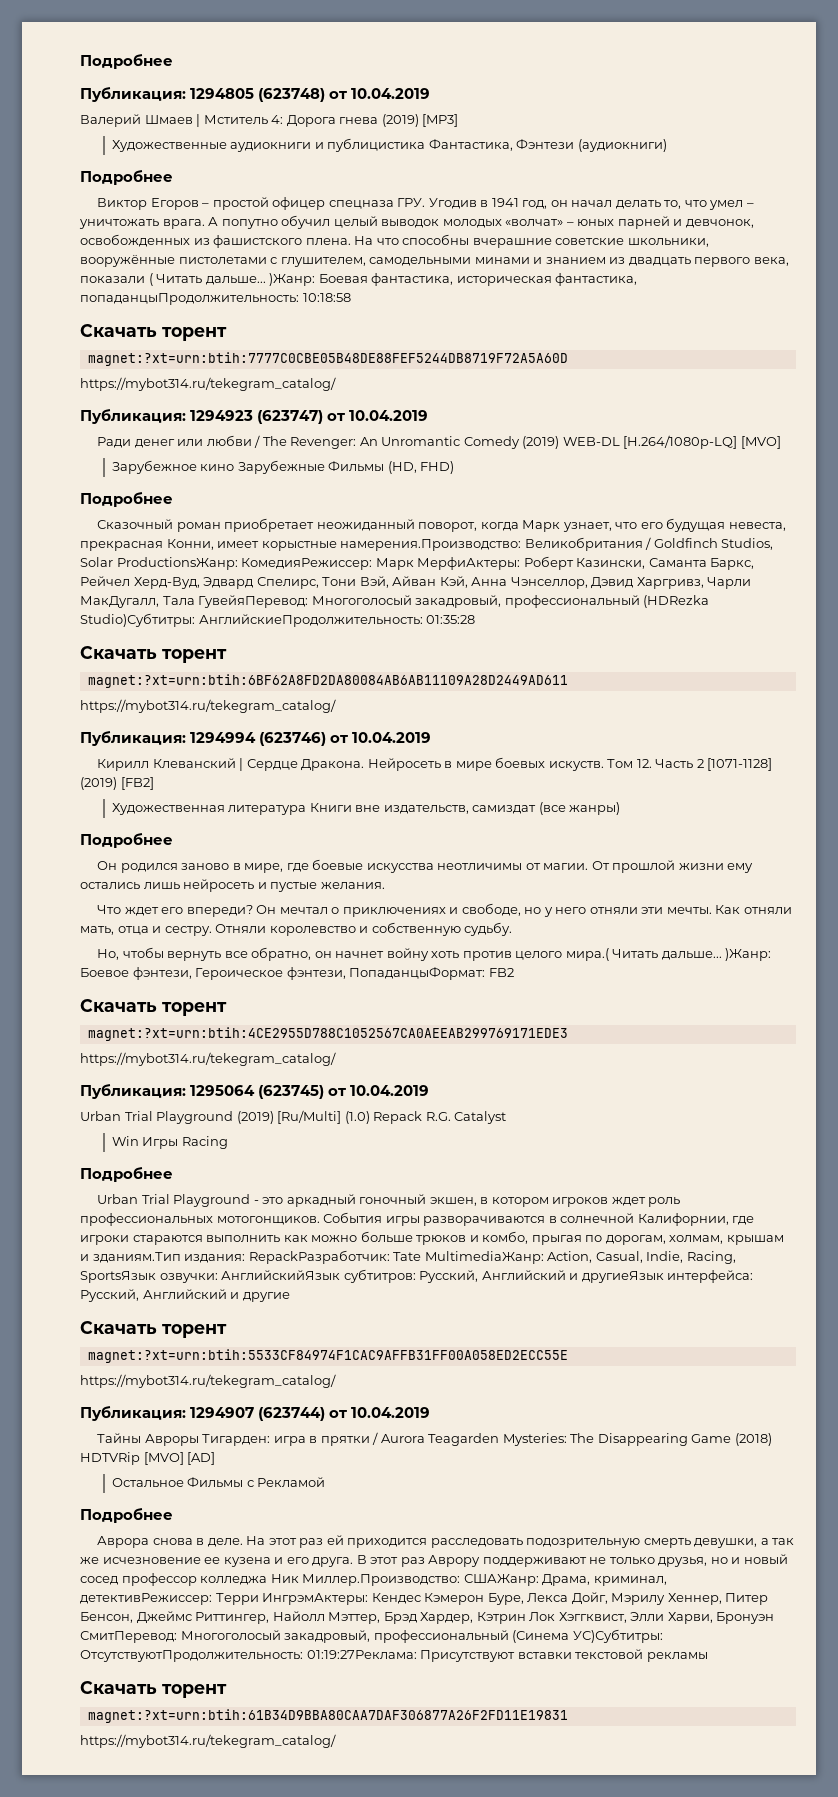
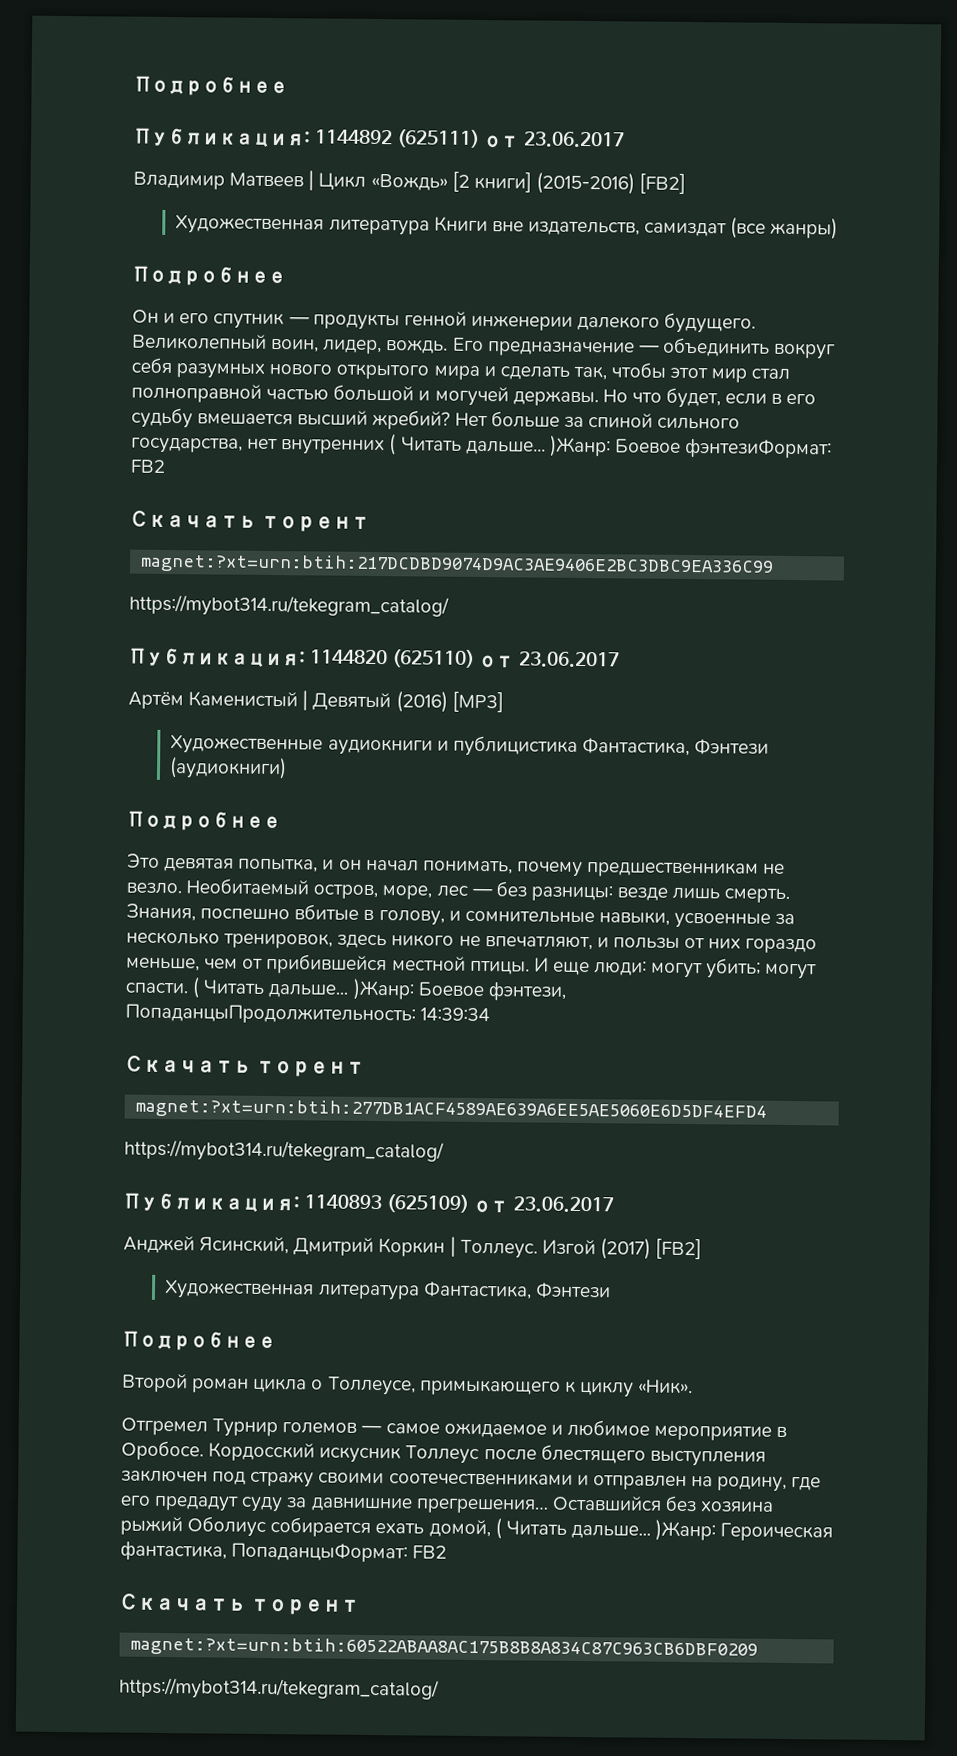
- Публикация: 1294805 (623748) от 10.04.2019
- Валерий Шмаев | Мститель 4: Дорога гнева (2019) [MP3]
- Художественные аудиокниги и публицистика Фантастика, Фэнтези (аудиокниги)
- Подробнее
- Виктор Егоров – простой офицер спецназа ГРУ. Угодив в 1941 год, он начал делать то, что умел – уничтожать врага. А попутно обучил целый выводок молодых «волчат» – юных парней и девчонок, освобожденных из фашистского плена. На что способны вчерашние советские школьники, вооружённые пистолетами с глушителем, самодельными минами и знанием из двадцать первого века, показали ( Читать дальше... )Жанр: Боевая фантастика, историческая фантастика, попаданцыПродолжительность: 10:18:58
- Скачать торент
- magnet:?xt=urn:btih:7777C0CBE05B48DE88FEF5244DB8719F72A5A60D
- https://mybot314.ru/tekegram_catalog/
- Публикация: 1294923 (623747) от 10.04.2019
- Ради денег или любви / The Revenger: An Unromantic Comedy (2019) WEB-DL [H.264/1080p-LQ] [MVO]
- Зарубежное кино Зарубежные Фильмы (HD, FHD)
- Подробнее
- Сказочный роман приобретает неожиданный поворот, когда Марк узнает, что его будущая невеста, прекрасная Конни, имеет корыстные намерения.Производство: Великобритания / Goldfinch Studios, Solar ProductionsЖанр: КомедияРежиссер: Марк МерфиАктеры: Роберт Казински, Саманта Баркс, Рейчел Херд-Вуд, Эдвард Спелирс, Тони Вэй, Айван Кэй, Анна Чэнселлор, Дэвид Харгривз, Чарли МакДугалл, Тала ГувейяПеревод: Многоголосый закадровый, профессиональный (HDRezka Studio)Субтитры: АнглийскиеПродолжительность: 01:35:28
- Скачать торент
- magnet:?xt=urn:btih:6BF62A8FD2DA80084AB6AB11109A28D2449AD611
- https://mybot314.ru/tekegram_catalog/
- Публикация: 1294994 (623746) от 10.04.2019
- Кирилл Клеванский | Сердце Дракона. Нейросеть в мире боевых искуств. Том 12. Часть 2 [1071-1128] (2019) [FB2]
+ Публикация: 1144892 (625111) от 23.06.2017
+ Владимир Матвеев | Цикл «Вождь» [2 книги] (2015-2016) [FB2]
- Он родился заново в мире, где боевые искусства неотличимы от магии. От прошлой жизни ему остались лишь нейросеть и пустые желания.
- Что ждет его впереди? Он мечтал о приключениях и свободе, но у него отняли эти мечты. Как отняли мать, отца и сестру. Отняли королевство и собственную судьбу.
- Но, чтобы вернуть все обратно, он начнет войну хоть против целого мира.( Читать дальше... )Жанр: Боевое фэнтези, Героическое фэнтези, ПопаданцыФормат: FB2
+ Он и его спутник — продукты генной инженерии далекого будущего. Великолепный воин, лидер, вождь. Его предназначение — объединить вокруг себя разумных нового открытого мира и сделать так, чтобы этот мир стал полноправной частью большой и могучей державы. Но что будет, если в его судьбу вмешается высший жребий? Нет больше за спиной сильного государства, нет внутренних ( Читать дальше... )Жанр: Боевое фэнтезиФормат: FB2
+ Скачать торент
+ magnet:?xt=urn:btih:217DCDBD9074D9AC3AE9406E2BC3DBC9EA336C99
+ https://mybot314.ru/tekegram_catalog/
+ Публикация: 1144820 (625110) от 23.06.2017
+ Артём Каменистый | Девятый (2016) [MP3]
+ Художественные аудиокниги и публицистика Фантастика, Фэнтези (аудиокниги)
+ Подробнее
+ Это девятая попытка, и он начал понимать, почему предшественникам не везло. Необитаемый остров, море, лес — без разницы: везде лишь смерть. Знания, поспешно вбитые в голову, и сомнительные навыки, усвоенные за несколько тренировок, здесь никого не впечатляют, и пользы от них гораздо меньше, чем от прибившейся местной птицы. И еще люди: могут убить; могут спасти. ( Читать дальше... )Жанр: Боевое фэнтези, ПопаданцыПродолжительность: 14:39:34
+ Скачать торент
+ magnet:?xt=urn:btih:277DB1ACF4589AE639A6EE5AE5060E6D5DF4EFD4
+ https://mybot314.ru/tekegram_catalog/
+ Публикация: 1140893 (625109) от 23.06.2017
+ Анджей Ясинский, Дмитрий Коркин | Толлеус. Изгой (2017) [FB2]
+ Художественная литература Фантастика, Фэнтези
+ Подробнее
+ Второй роман цикла о Толлеусе, примыкающего к циклу «Ник».
+ Отгремел Турнир големов — самое ожидаемое и любимое мероприятие в Оробосе. Кордосский искусник Толлеус после блестящего выступления заключен под стражу своими соотечественниками и отправлен на родину, где его предадут суду за давнишние прегрешения… Оставшийся без хозяина рыжий Оболиус собирается ехать домой, ( Читать дальше... )Жанр: Героическая фантастика, ПопаданцыФормат: FB2
- magnet:?xt=urn:btih:4CE2955D788C1052567CA0AEEAB299769171EDE3
- https://mybot314.ru/tekegram_catalog/
- Публикация: 1295064 (623745) от 10.04.2019
- Urban Trial Playground (2019) [Ru/Multi] (1.0) Repack R.G. Catalyst
- Win Игры Racing
- Подробнее
- Urban Trial Playground - это аркадный гоночный экшен, в котором игроков ждет роль профессиональных мотогонщиков. События игры разворачиваются в солнечной Калифорнии, где игроки стараются выполнить как можно больше трюков и комбо, прыгая по дорогам, холмам, крышам и зданиям.Тип издания: RepackРазработчик: Tate MultimediaЖанр: Action, Casual, Indie, Racing, SportsЯзык озвучки: АнглийскийЯзык субтитров: Русский, Английский и другиеЯзык интерфейса: Русский, Английский и другие
- Скачать торент
- magnet:?xt=urn:btih:5533CF84974F1CAC9AFFB31FF00A058ED2ECC55E
- https://mybot314.ru/tekegram_catalog/
- Публикация: 1294907 (623744) от 10.04.2019
- Тайны Авроры Тигарден: игра в прятки / Aurora Teagarden Mysteries: The Disappearing Game (2018) HDTVRip [MVO] [AD]
- Остальное Фильмы с Рекламой
- Подробнее
- Аврора снова в деле. На этот раз ей приходится расследовать подозрительную смерть девушки, а так же исчезновение ее кузена и его друга. В этот раз Аврору поддерживают не только друзья, но и новый сосед профессор колледжа Ник Миллер.Производство: СШАЖанр: Драма, криминал, детективРежиссер: Терри ИнгрэмАктеры: Кендес Кэмерон Буре, Лекса Дойг, Мэрилу Хеннер, Питер Бенсон, Джеймс Риттингер, Найолл Мэттер, Брэд Хардер, Кэтрин Лок Хэггквист, Элли Харви, Бронуэн СмитПеревод: Многоголосый закадровый, профессиональный (Синема УС)Субтитры: ОтсутствуютПродолжительность: 01:19:27Реклама: Присутствуют вставки текстовой рекламы
- Скачать торент
- magnet:?xt=urn:btih:61B34D9BBA80CAA7DAF306877A26F2FD11E19831
+ magnet:?xt=urn:btih:60522ABAA8AC175B8B8A834C87C963CB6DBF0209

